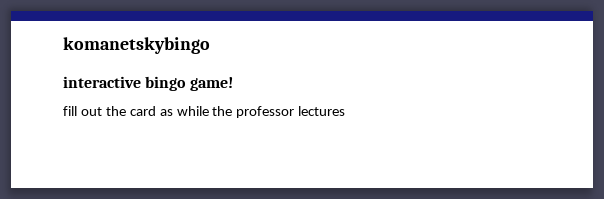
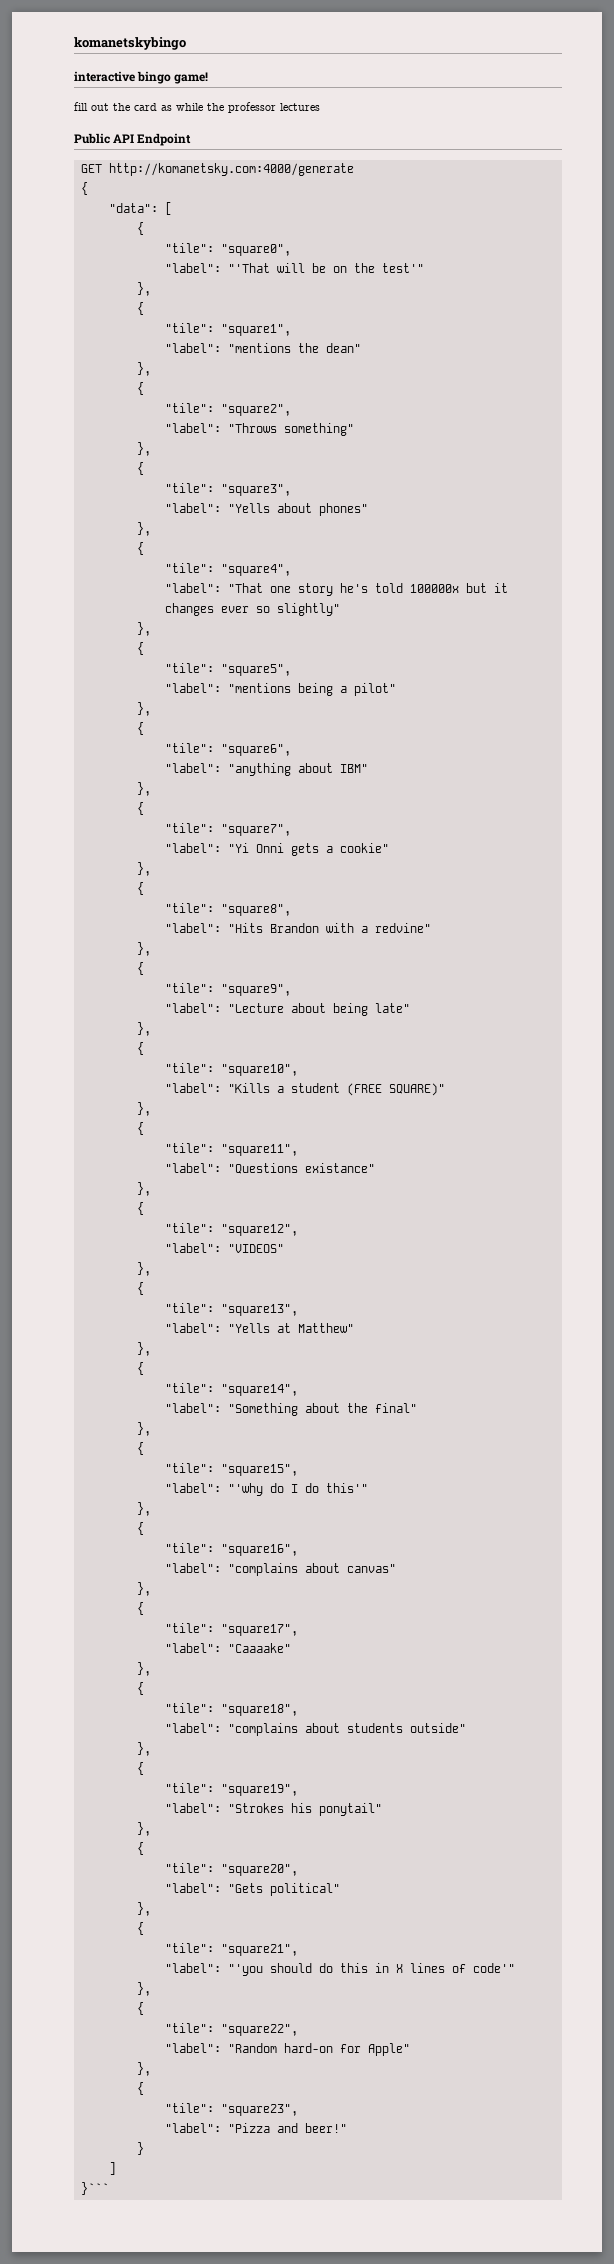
+ Public API Endpoint
+ GET http://komanetsky.com:4000/generate
+ {
+ "data": [
+ {
+ "tile": "square0",
+ "label": "'That will be on the test'"
+ },
+ {
+ "tile": "square1",
+ "label": "mentions the dean"
+ },
+ {
+ "tile": "square2",
+ "label": "Throws something"
+ },
+ {
+ "tile": "square3",
+ "label": "Yells about phones"
+ },
+ {
+ "tile": "square4",
+ "label": "That one story he's told 100000x but it changes ever so slightly"
+ },
+ {
+ "tile": "square5",
+ "label": "mentions being a pilot"
+ },
+ {
+ "tile": "square6",
+ "label": "anything about IBM"
+ },
+ {
+ "tile": "square7",
+ "label": "Yi Onni gets a cookie"
+ },
+ {
+ "tile": "square8",
+ "label": "Hits Brandon with a redvine"
+ },
+ {
+ "tile": "square9",
+ "label": "Lecture about being late"
+ },
+ {
+ "tile": "square10",
+ "label": "Kills a student (FREE SQUARE)"
+ },
+ {
+ "tile": "square11",
+ "label": "Questions existance"
+ },
+ {
+ "tile": "square12",
+ "label": "VIDEOS"
+ },
+ {
+ "tile": "square13",
+ "label": "Yells at Matthew"
+ },
+ {
+ "tile": "square14",
+ "label": "Something about the final"
+ },
+ {
+ "tile": "square15",
+ "label": "'why do I do this'"
+ },
+ {
+ "tile": "square16",
+ "label": "complains about canvas"
+ },
+ {
+ "tile": "square17",
+ "label": "Caaaake"
+ },
+ {
+ "tile": "square18",
+ "label": "complains about students outside"
+ },
+ {
+ "tile": "square19",
+ "label": "Strokes his ponytail"
+ },
+ {
+ "tile": "square20",
+ "label": "Gets political"
+ },
+ {
+ "tile": "square21",
+ "label": "'you should do this in X lines of code'"
+ },
+ {
+ "tile": "square22",
+ "label": "Random hard-on for Apple"
+ },
+ {
+ "tile": "square23",
+ "label": "Pizza and beer!"
+ }
+ ]
+ }```

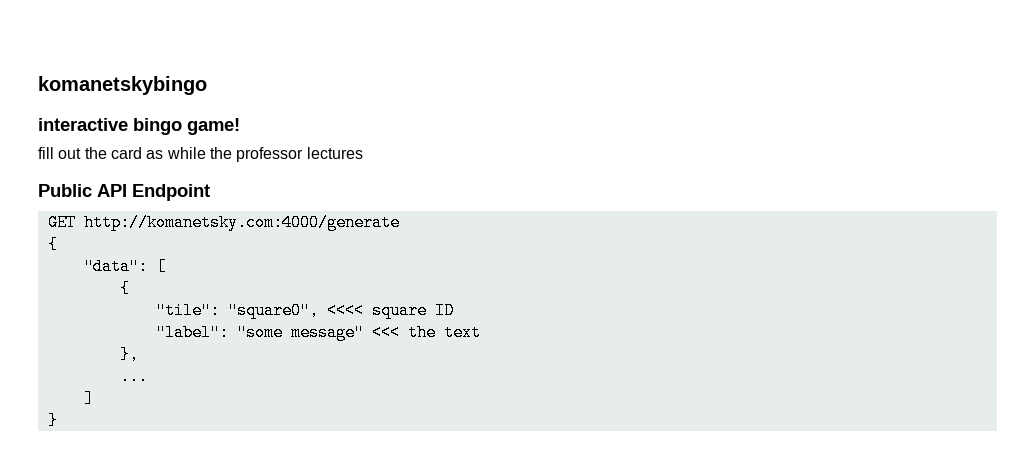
- "tile": "square0",
- "label": "'That will be on the test'"
+ "tile": "square0", <<<< square ID
+ "label": "some message" <<< the text
  },
- {
- "tile": "square1",
- "label": "mentions the dean"
- },
- {
- "tile": "square2",
- "label": "Throws something"
- },
- {
- "tile": "square3",
- "label": "Yells about phones"
- },
- {
- "tile": "square4",
- "label": "That one story he's told 100000x but it changes ever so slightly"
- },
- {
- "tile": "square5",
- "label": "mentions being a pilot"
- },
- {
- "tile": "square6",
- "label": "anything about IBM"
- },
- {
- "tile": "square7",
- "label": "Yi Onni gets a cookie"
- },
- {
- "tile": "square8",
- "label": "Hits Brandon with a redvine"
- },
- {
- "tile": "square9",
- "label": "Lecture about being late"
- },
- {
- "tile": "square10",
- "label": "Kills a student (FREE SQUARE)"
- },
- {
- "tile": "square11",
- "label": "Questions existance"
- },
- {
- "tile": "square12",
- "label": "VIDEOS"
- },
- {
- "tile": "square13",
- "label": "Yells at Matthew"
- },
- {
- "tile": "square14",
- "label": "Something about the final"
- },
- {
- "tile": "square15",
- "label": "'why do I do this'"
- },
- {
- "tile": "square16",
- "label": "complains about canvas"
- },
- {
- "tile": "square17",
- "label": "Caaaake"
- },
- {
- "tile": "square18",
- "label": "complains about students outside"
- },
- {
- "tile": "square19",
- "label": "Strokes his ponytail"
- },
- {
- "tile": "square20",
- "label": "Gets political"
- },
- {
- "tile": "square21",
- "label": "'you should do this in X lines of code'"
- },
- {
- "tile": "square22",
- "label": "Random hard-on for Apple"
- },
- {
- "tile": "square23",
- "label": "Pizza and beer!"
- }
+ ...
- }```
+ }

